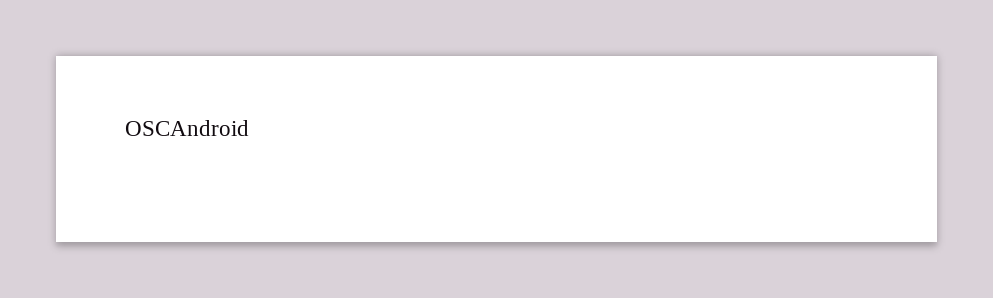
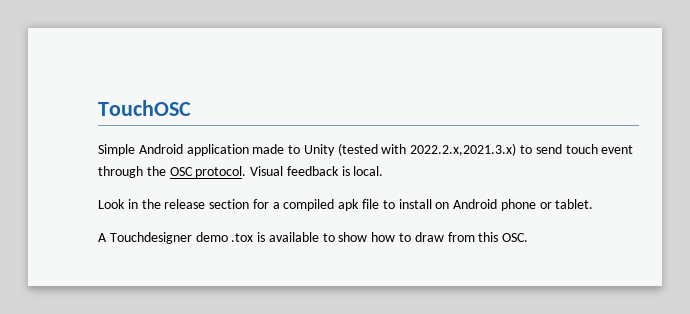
- OSCAndroid
+ TouchOSC
+ Simple Android application made to Unity (tested with 2022.2.x,2021.3.x) to send touch event through the OSC protocol. Visual feedback is local.
+ Look in the release section for a compiled apk file to install on Android phone or tablet.
+ A Touchdesigner demo .tox is available to show how to draw from this OSC.

